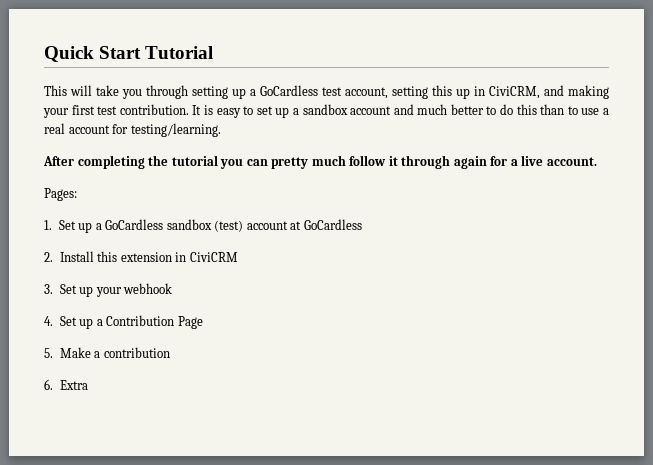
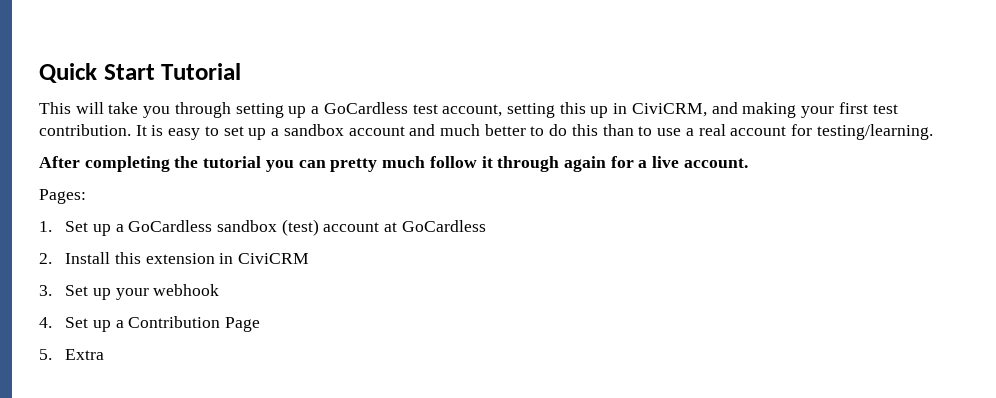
- 5. Make a contribution
- 6. Extra
+ 5. Extra

